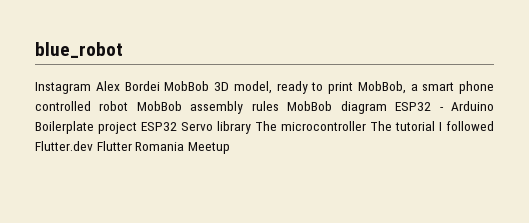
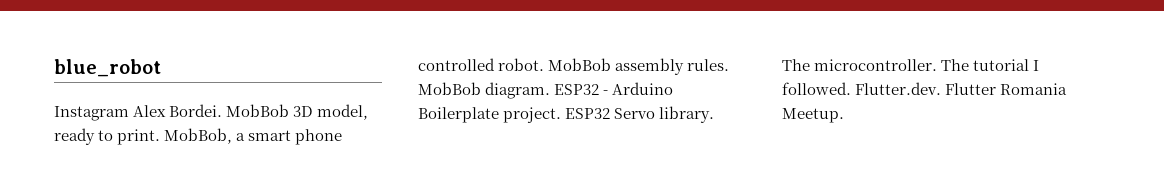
- Instagram Alex Bordei MobBob 3D model, ready to print MobBob, a smart phone controlled robot MobBob assembly rules MobBob diagram ESP32 - Arduino Boilerplate project ESP32 Servo library The microcontroller The tutorial I followed Flutter.dev Flutter Romania Meetup
+ Instagram Alex Bordei. MobBob 3D model, ready to print. MobBob, a smart phone controlled robot. MobBob assembly rules. MobBob diagram. ESP32 - Arduino Boilerplate project. ESP32 Servo library. The microcontroller. The tutorial I followed. Flutter.dev. Flutter Romania Meetup.

